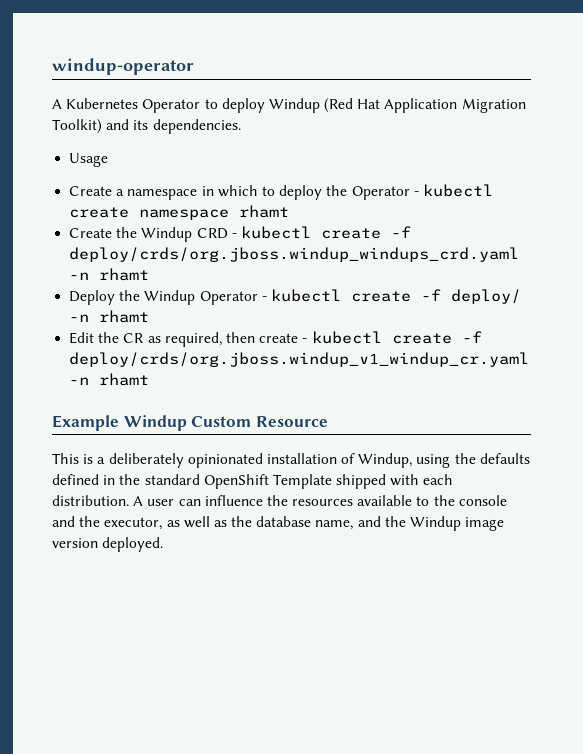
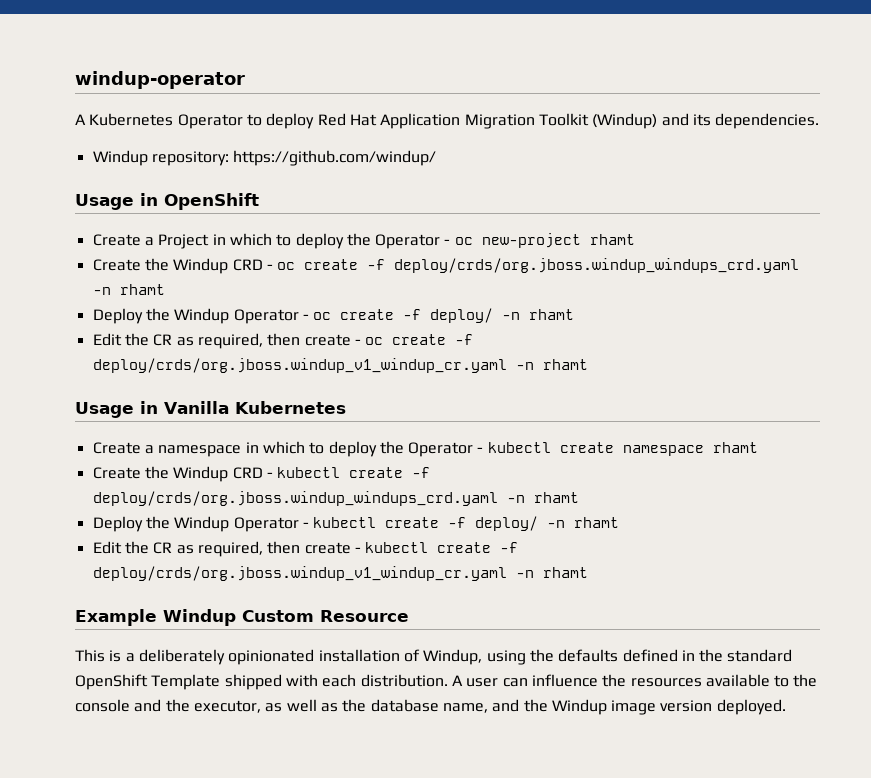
- A Kubernetes Operator to deploy Windup (Red Hat Application Migration Toolkit) and its dependencies.
+ A Kubernetes Operator to deploy Red Hat Application Migration Toolkit (Windup) and its dependencies.
- Usage
+ Windup repository: https://github.com/windup/
+ Usage in OpenShift
+ Create a Project in which to deploy the Operator - oc new-project rhamt
+ Create the Windup CRD - oc create -f deploy/crds/org.jboss.windup_windups_crd.yaml -n rhamt
+ Deploy the Windup Operator - oc create -f deploy/ -n rhamt
+ Edit the CR as required, then create - oc create -f deploy/crds/org.jboss.windup_v1_windup_cr.yaml -n rhamt
+ Usage in Vanilla Kubernetes

